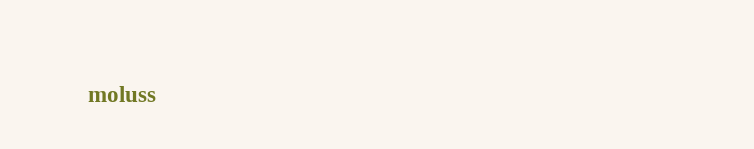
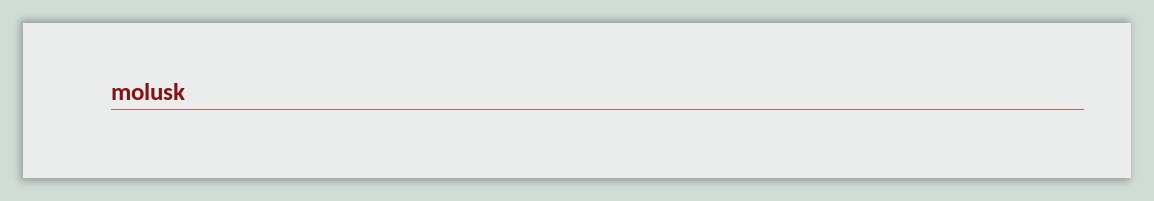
- moluss
+ molusk

